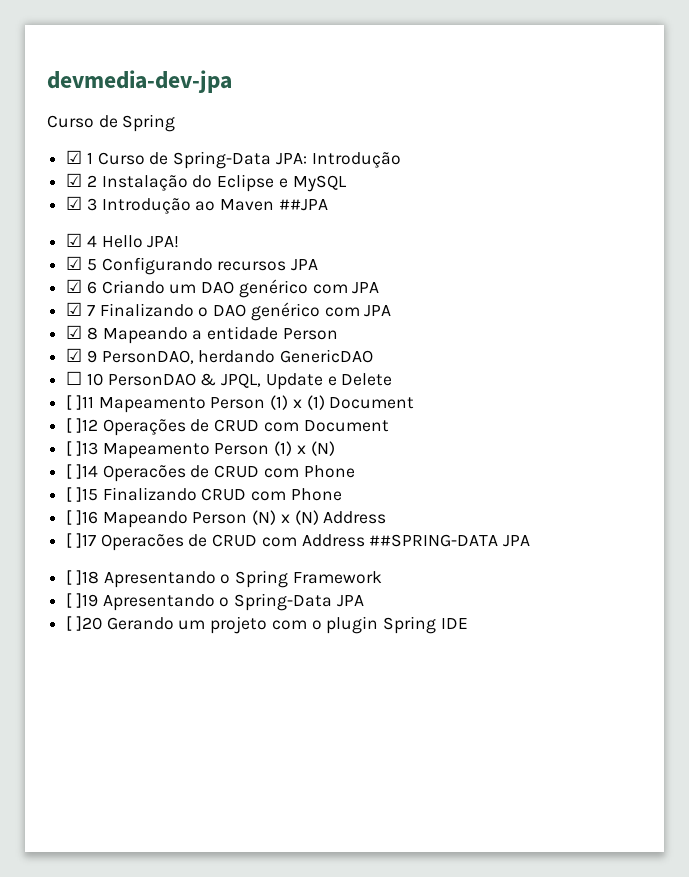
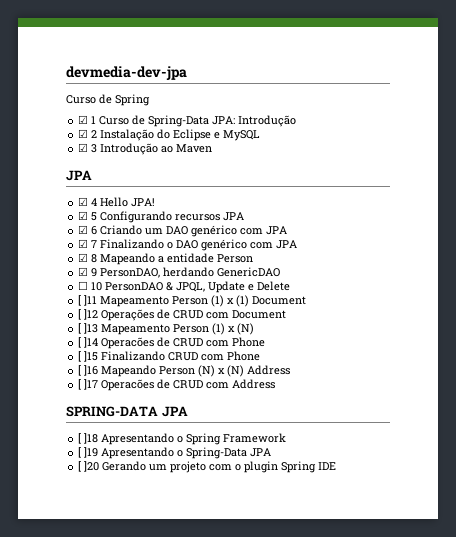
- ☑ 3 Introdução ao Maven ##JPA
+ ☑ 3 Introdução ao Maven
+ JPA
- [ ]17 Operacões de CRUD com Address ##SPRING-DATA JPA
+ [ ]17 Operacões de CRUD com Address
+ SPRING-DATA JPA

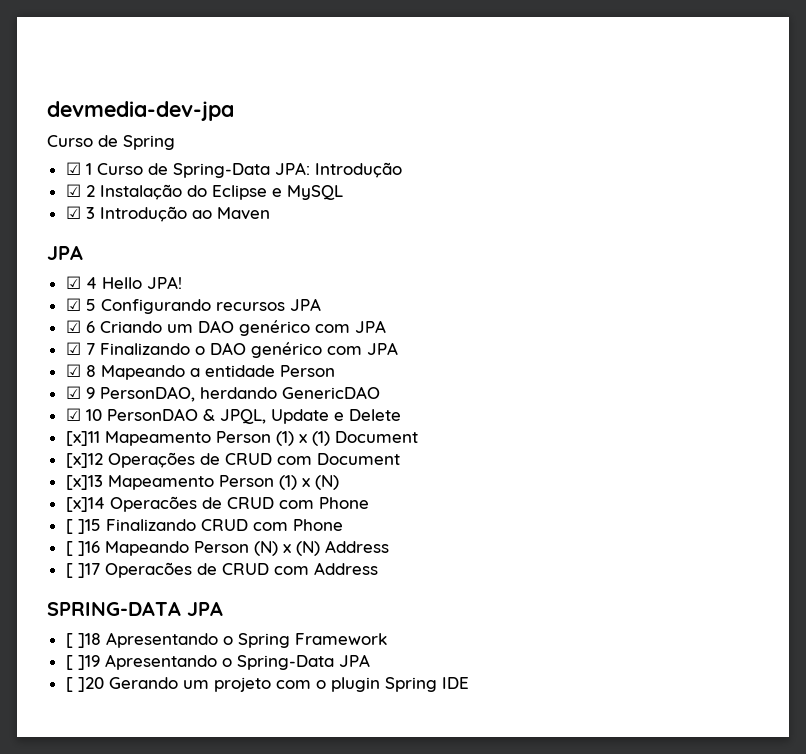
- ☐ 10 PersonDAO & JPQL, Update e Delete
+ ☑ 10 PersonDAO & JPQL, Update e Delete
- [ ]11 Mapeamento Person (1) x (1) Document
+ [x]11 Mapeamento Person (1) x (1) Document
- [ ]12 Operações de CRUD com Document
+ [x]12 Operações de CRUD com Document
- [ ]13 Mapeamento Person (1) x (N)
+ [x]13 Mapeamento Person (1) x (N)
- [ ]14 Operacões de CRUD com Phone
+ [x]14 Operacões de CRUD com Phone

